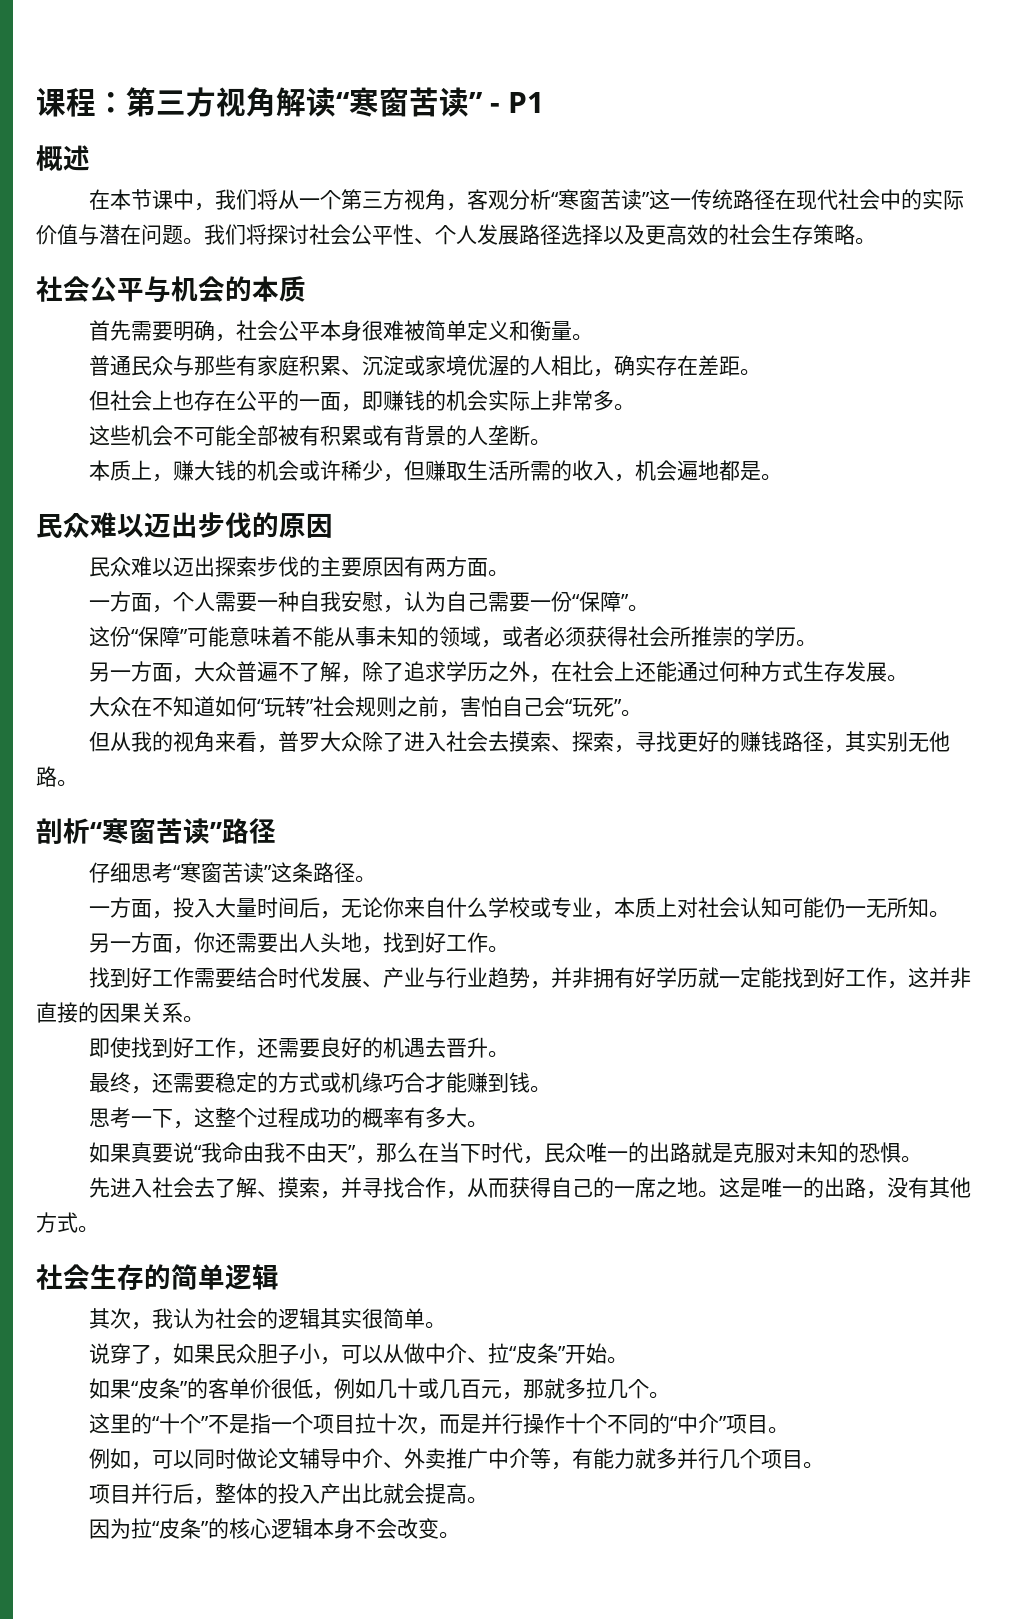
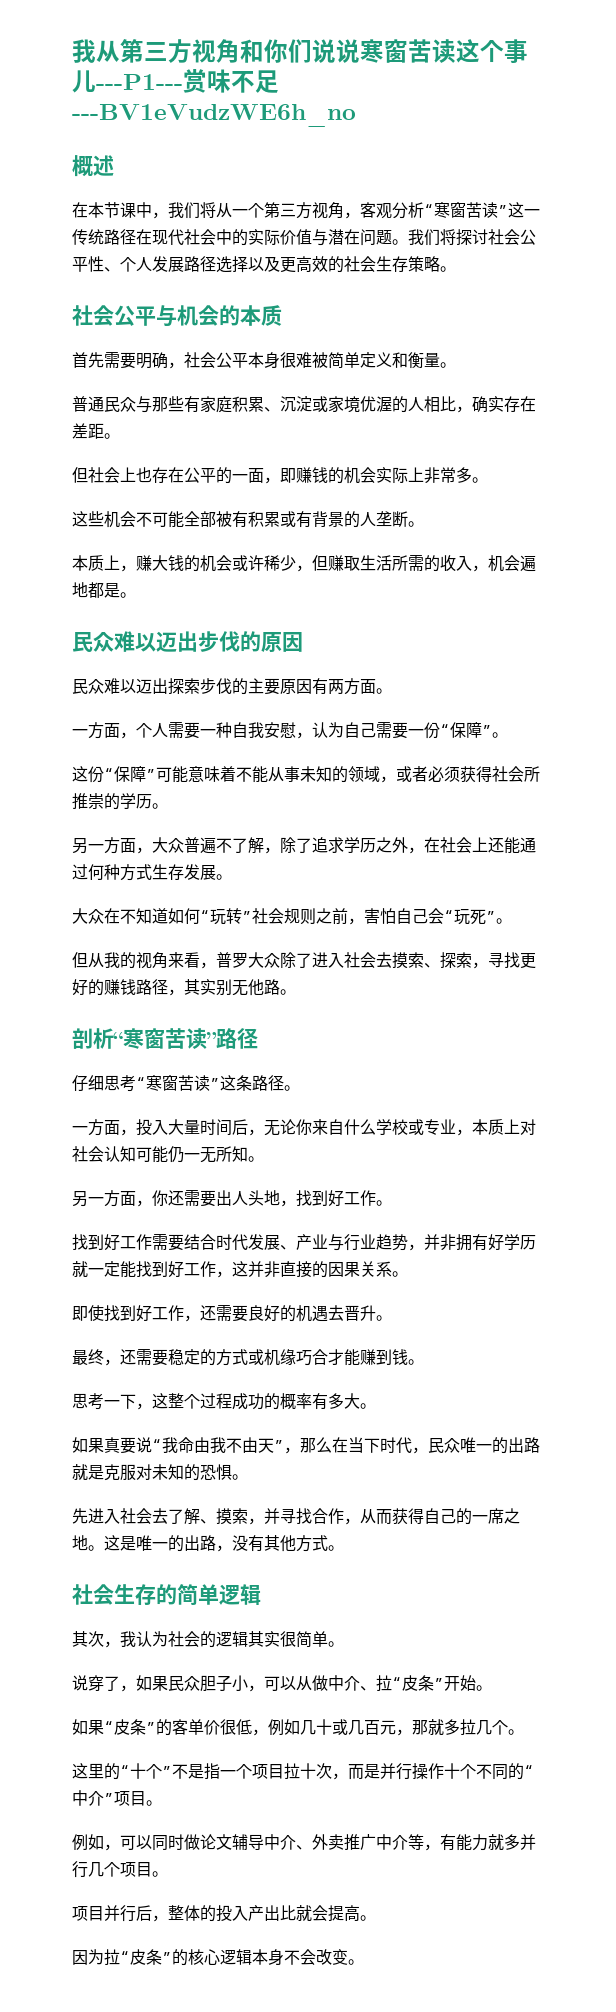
- 课程：第三方视角解读“寒窗苦读” - P1
+ 我从第三方视角和你们说说寒窗苦读这个事儿---P1---赏味不足---BV1eVudzWE6h_no

